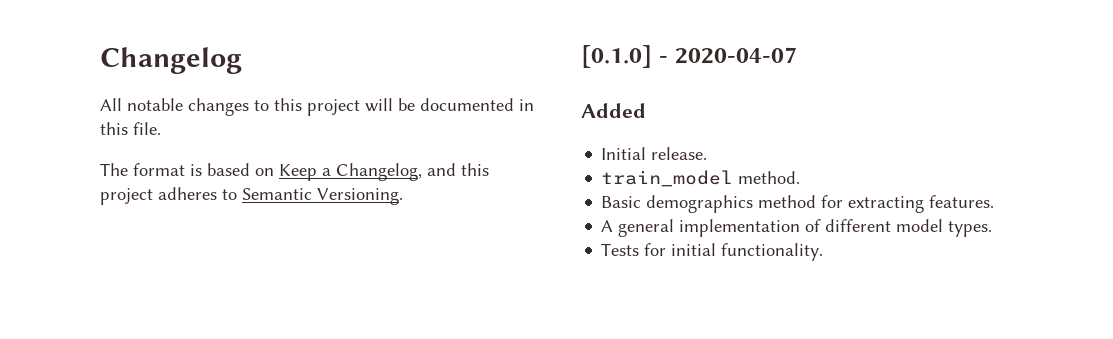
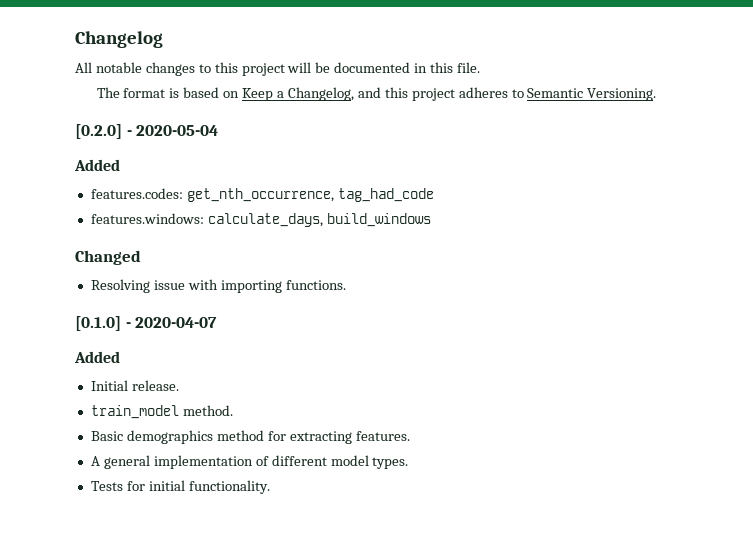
+ [0.2.0] - 2020-05-04
+ Added
+ features.codes: get_nth_occurrence, tag_had_code
+ features.windows: calculate_days, build_windows
+ Changed
+ Resolving issue with importing functions.

